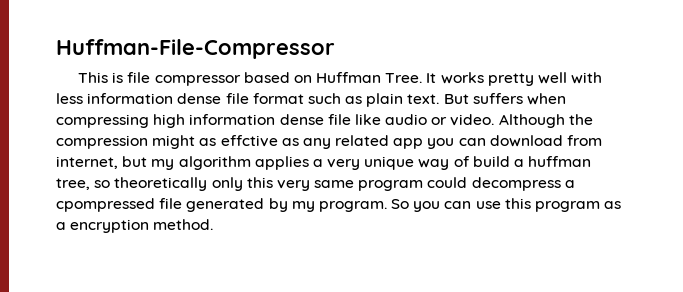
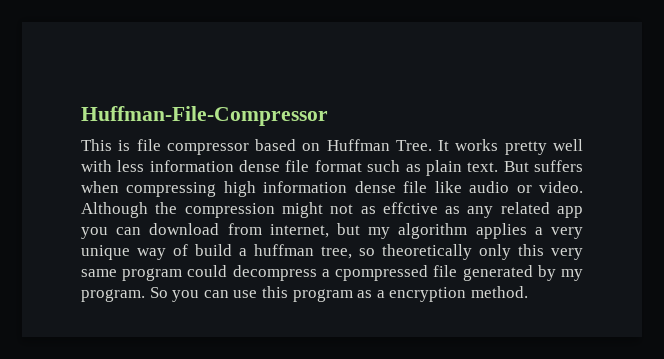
- Although the compression might as effctive as any related app you can download from internet, but my algorithm applies a very unique way of build a huffman tree, so theoretically only this very same program could decompress a cpompressed file generated by my program.
+ Although the compression might not as effctive as any related app you can download from internet, but my algorithm applies a very unique way of build a huffman tree, so theoretically only this very same program could decompress a cpompressed file generated by my program.

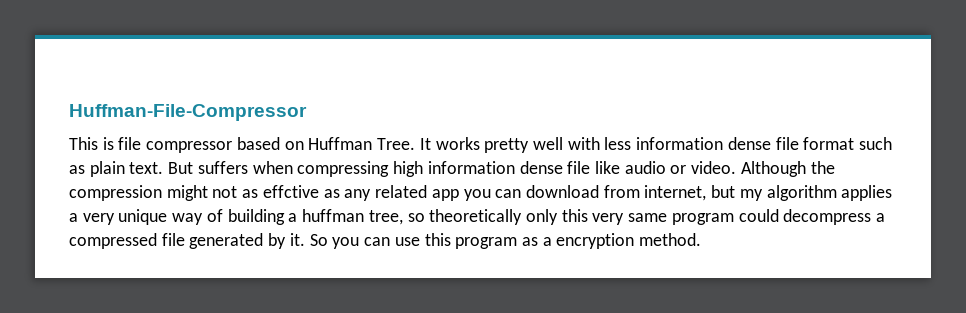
- Although the compression might not as effctive as any related app you can download from internet, but my algorithm applies a very unique way of build a huffman tree, so theoretically only this very same program could decompress a cpompressed file generated by my program.
+ Although the compression might not as effctive as any related app you can download from internet, but my algorithm applies a very unique way of building a huffman tree, so theoretically only this very same program could decompress a compressed file generated by it.

